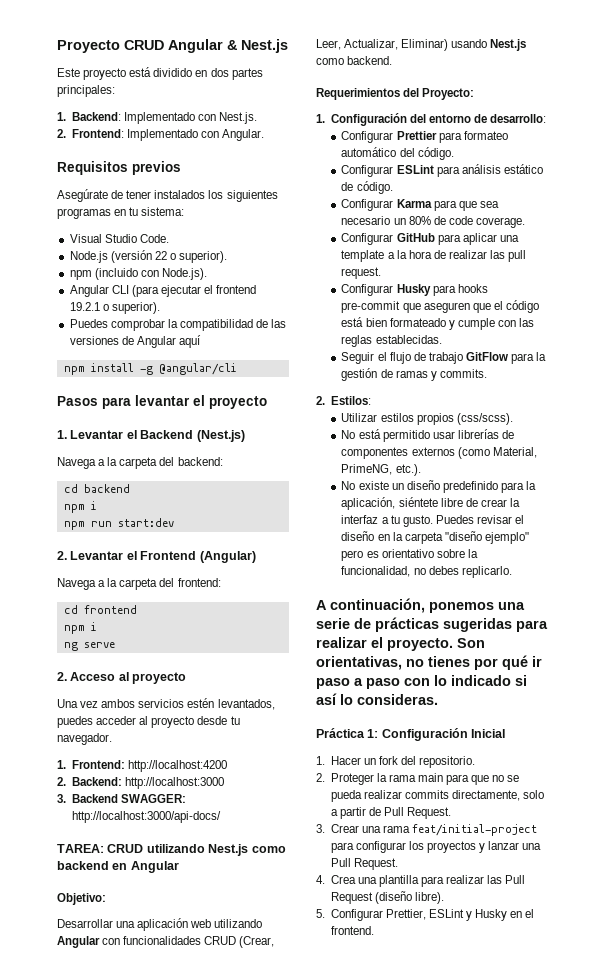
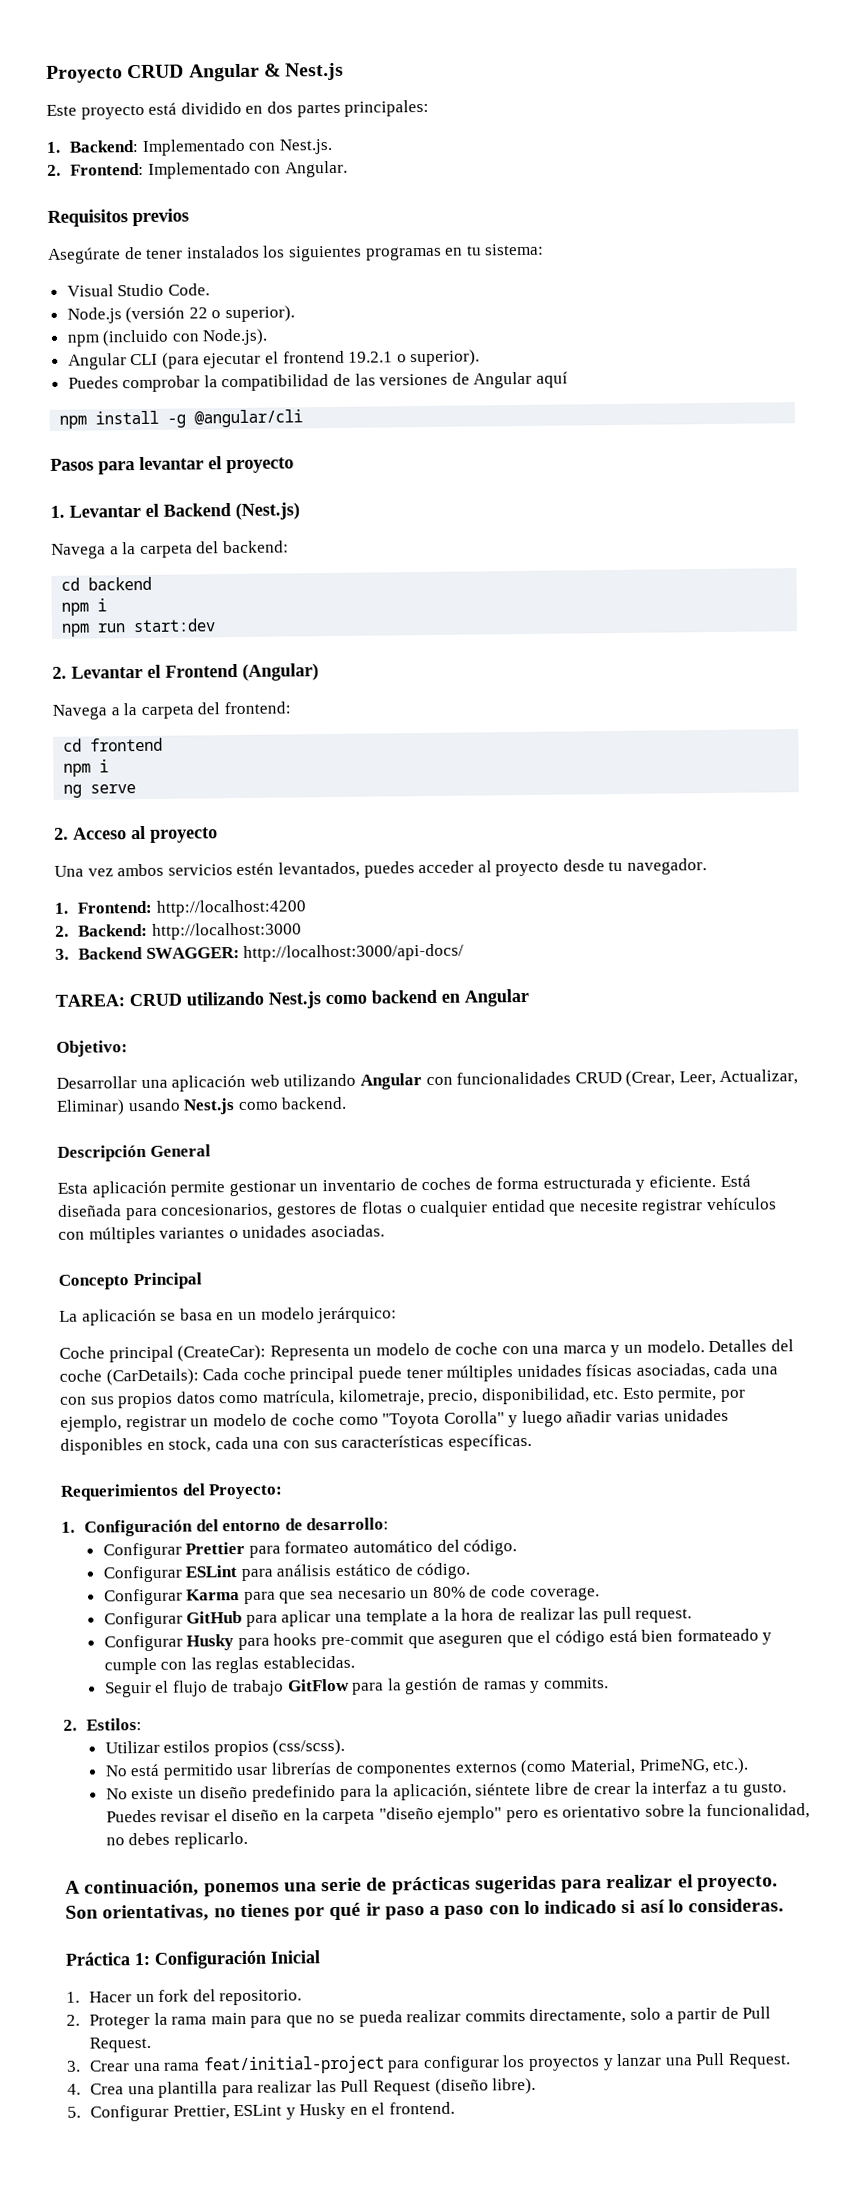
+ Descripción General
+ Esta aplicación permite gestionar un inventario de coches de forma estructurada y eficiente. Está diseñada para concesionarios, gestores de flotas o cualquier entidad que necesite registrar vehículos con múltiples variantes o unidades asociadas.
+ Concepto Principal
+ La aplicación se basa en un modelo jerárquico:
+ Coche principal (CreateCar): Representa un modelo de coche con una marca y un modelo. Detalles del coche (CarDetails): Cada coche principal puede tener múltiples unidades físicas asociadas, cada una con sus propios datos como matrícula, kilometraje, precio, disponibilidad, etc. Esto permite, por ejemplo, registrar un modelo de coche como "Toyota Corolla" y luego añadir varias unidades disponibles en stock, cada una con sus características específicas.

